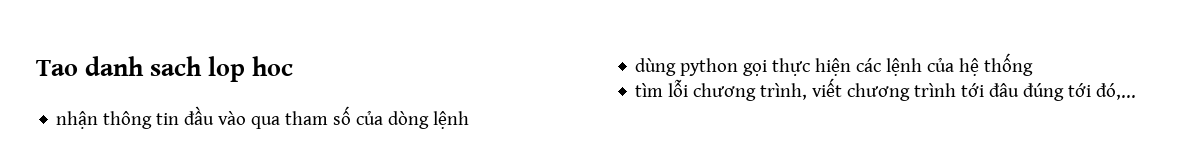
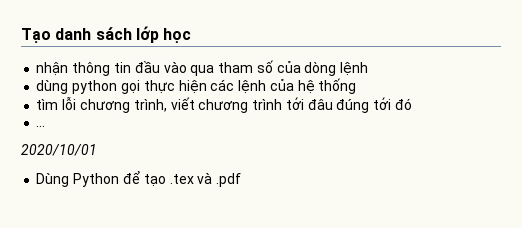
- Tao danh sach lop hoc
+ Tạo danh sách lớp học
- tìm lỗi chương trình, viết chương trình tới đâu đúng tới đó,...
+ tìm lỗi chương trình, viết chương trình tới đâu đúng tới đó
+ ...
+ 2020/10/01
+ Dùng Python để tạo .tex và .pdf

